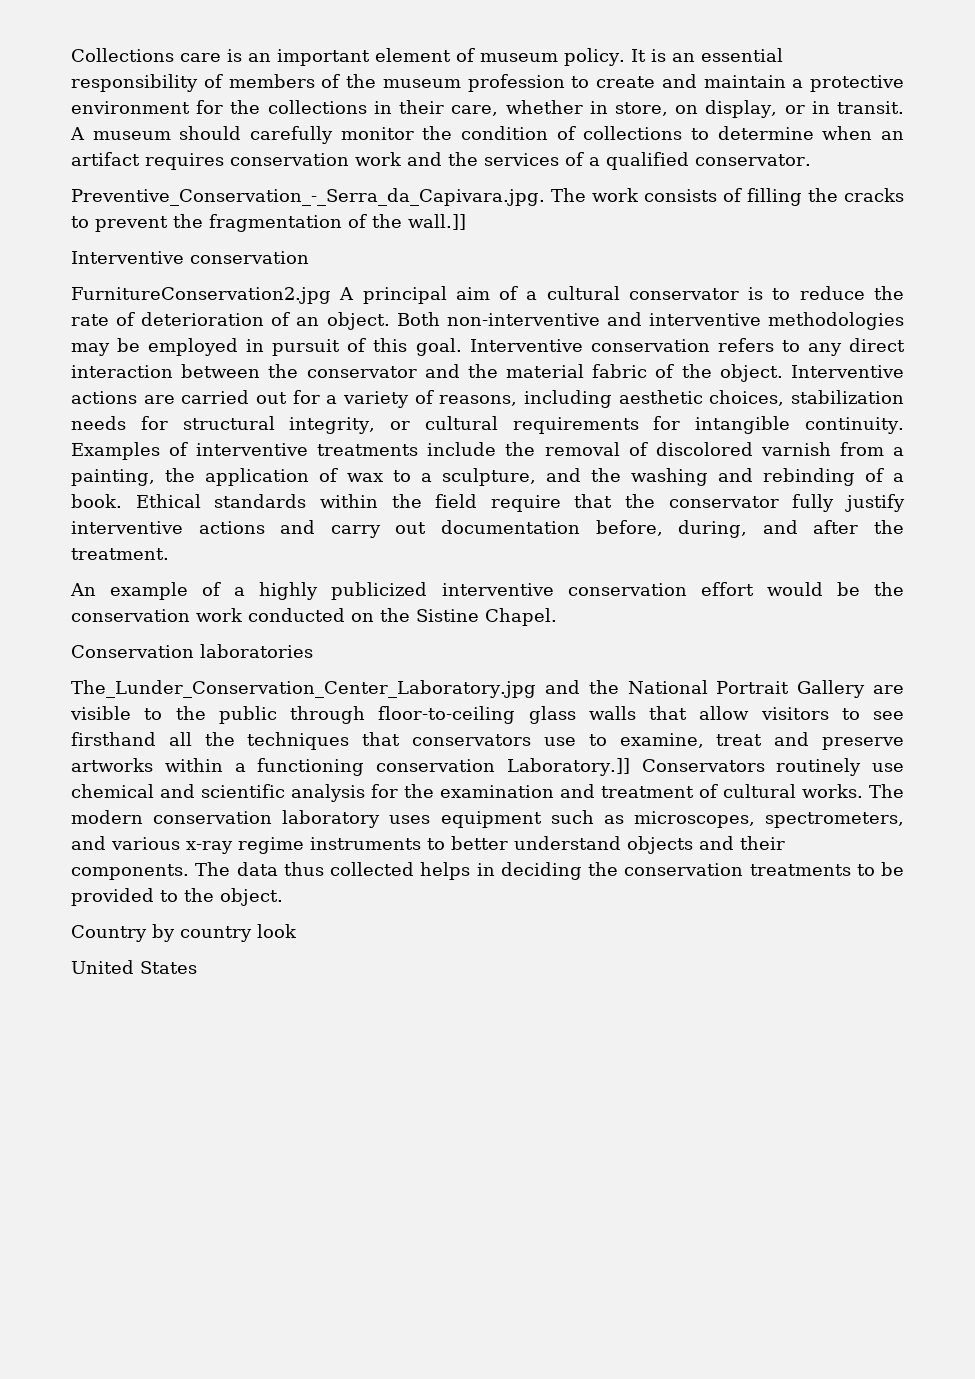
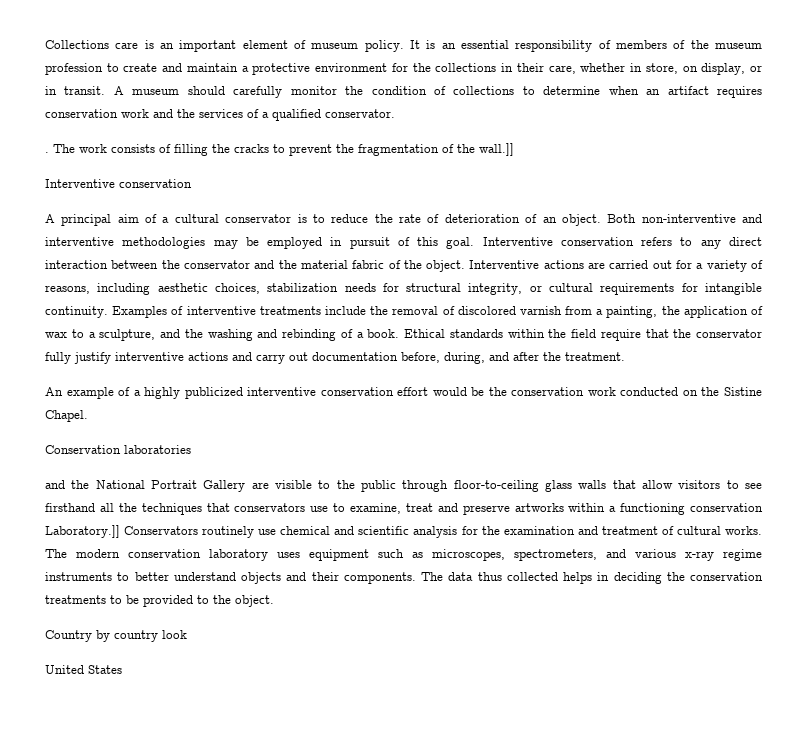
- Preventive_Conservation_-_Serra_da_Capivara.jpg. The work consists of filling the cracks to prevent the fragmentation of the wall.]]
+ . The work consists of filling the cracks to prevent the fragmentation of the wall.]]
- FurnitureConservation2.jpg A principal aim of a cultural conservator is to reduce the rate of deterioration of an object.
+ A principal aim of a cultural conservator is to reduce the rate of deterioration of an object.
- The_Lunder_Conservation_Center_Laboratory.jpg and the National Portrait Gallery are visible to the public through floor-to-ceiling glass walls that allow visitors to see firsthand all the techniques that conservators use to examine, treat and preserve artworks within a functioning conservation Laboratory.]]
+ and the National Portrait Gallery are visible to the public through floor-to-ceiling glass walls that allow visitors to see firsthand all the techniques that conservators use to examine, treat and preserve artworks within a functioning conservation Laboratory.]]

